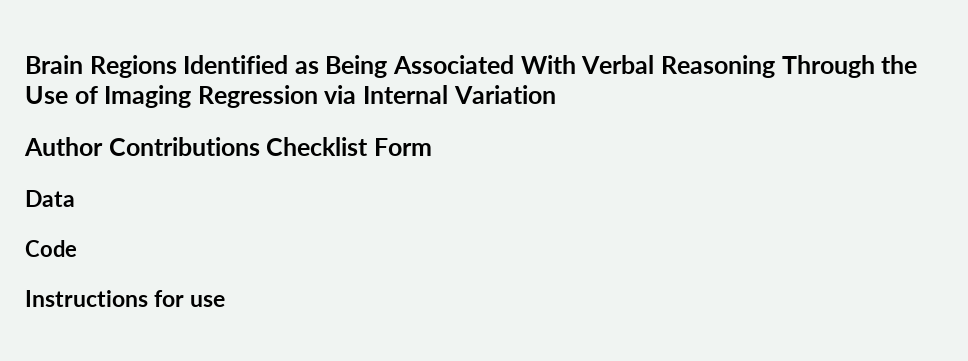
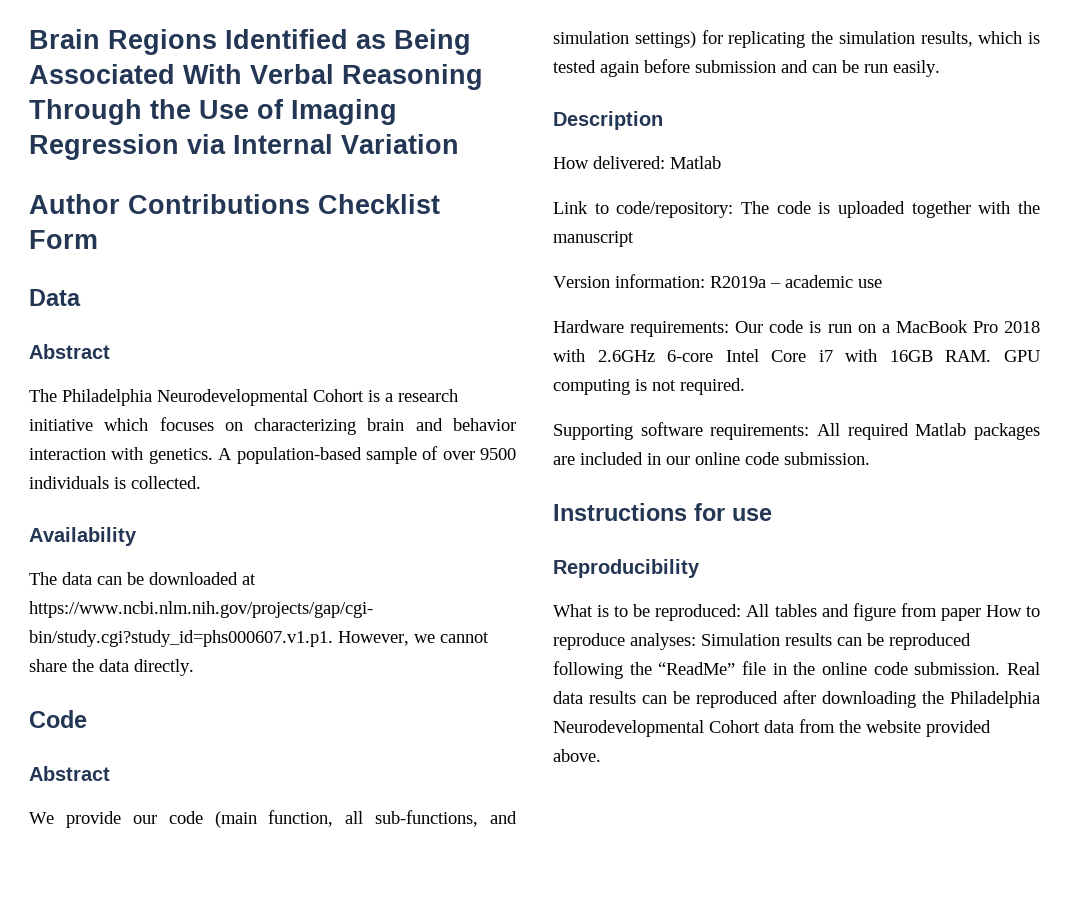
  Data
+ Abstract
+ The Philadelphia Neurodevelopmental Cohort is a research initiative which focuses on characterizing brain and behavior interaction with genetics. A population-based sample of over 9500 individuals is collected.
+ Availability
+ The data can be downloaded at https://www.ncbi.nlm.nih.gov/projects/gap/cgi- bin/study.cgi?study_id=phs000607.v1.p1. However, we cannot share the data directly.
  Code
+ Abstract
+ We provide our code (main function, all sub-functions, and simulation settings) for replicating the simulation results, which is tested again before submission and can be run easily.
+ Description
+ How delivered: Matlab
+ Link to code/repository: The code is uploaded together with the manuscript
+ Version information: R2019a – academic use
+ Hardware requirements: Our code is run on a MacBook Pro 2018 with 2.6GHz 6-core Intel Core i7 with 16GB RAM. GPU computing is not required.
+ Supporting software requirements: All required Matlab packages are included in our online code submission.
  Instructions for use
+ Reproducibility
+ What is to be reproduced: All tables and figure from paper How to reproduce analyses: Simulation results can be reproduced following the “ReadMe” file in the online code submission. Real data results can be reproduced after downloading the Philadelphia Neurodevelopmental Cohort data from the website provided above.

